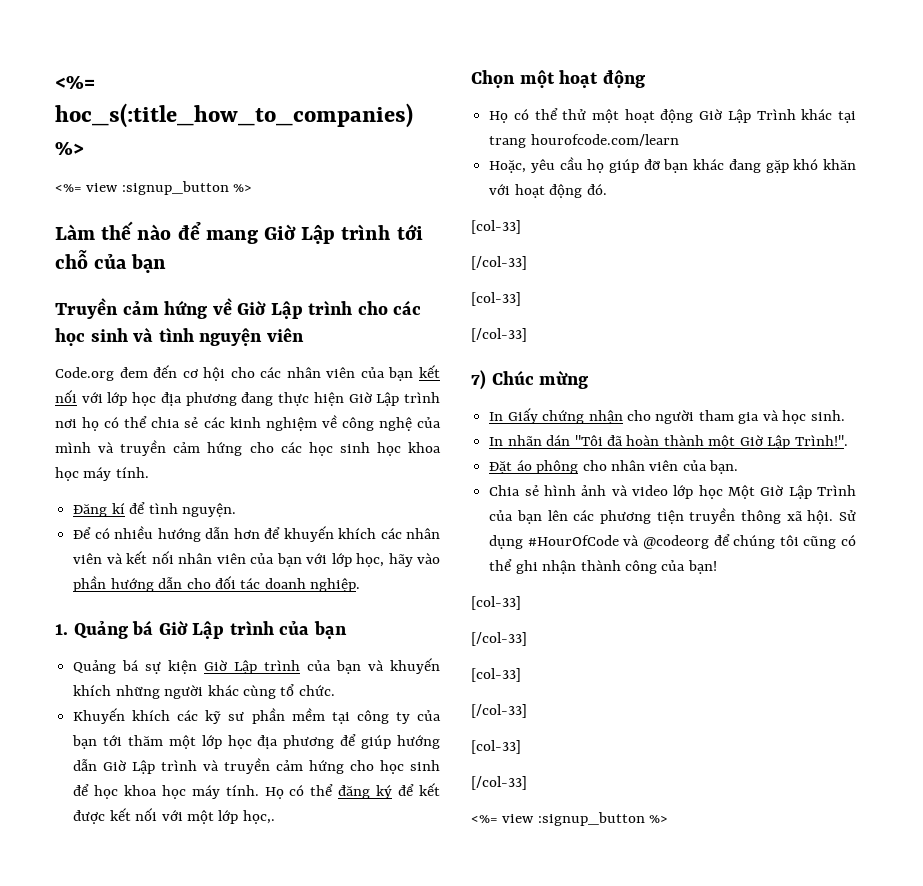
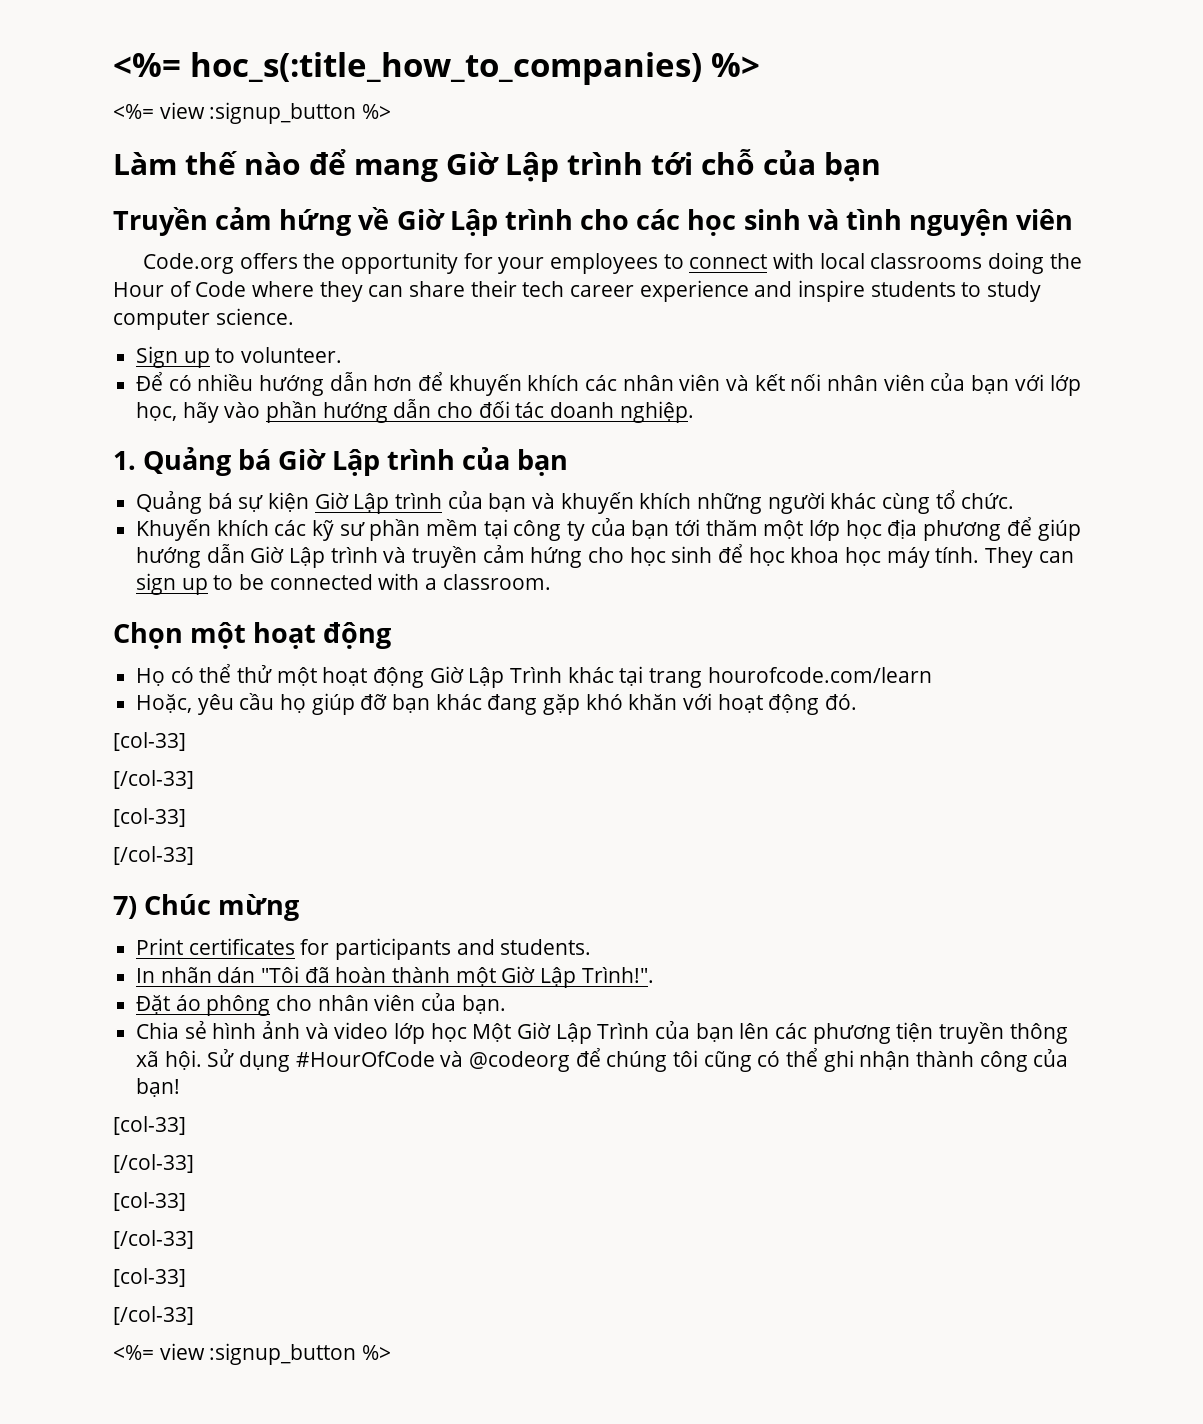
- Code.org đem đến cơ hội cho các nhân viên của bạn kết nối với lớp học địa phương đang thực hiện Giờ Lập trình nơi họ có thể chia sẻ các kinh nghiệm về công nghệ của mình và truyền cảm hứng cho các học sinh học khoa học máy tính.
- Đăng kí để tình nguyện.
+ Code.org offers the opportunity for your employees to connect with local classrooms doing the Hour of Code where they can share their tech career experience and inspire students to study computer science.
+ Sign up to volunteer.
- Họ có thể đăng ký để kết được kết nối với một lớp học,.
+ They can sign up to be connected with a classroom.
- In Giấy chứng nhận cho người tham gia và học sinh.
+ Print certificates for participants and students.

